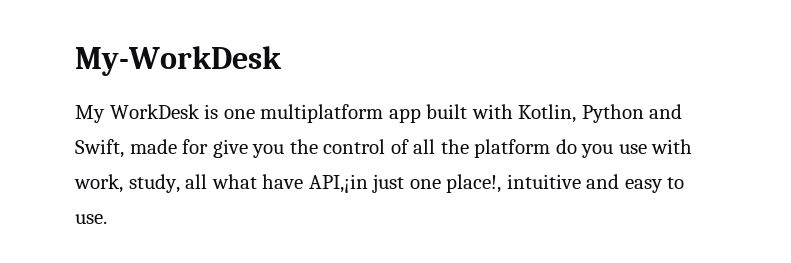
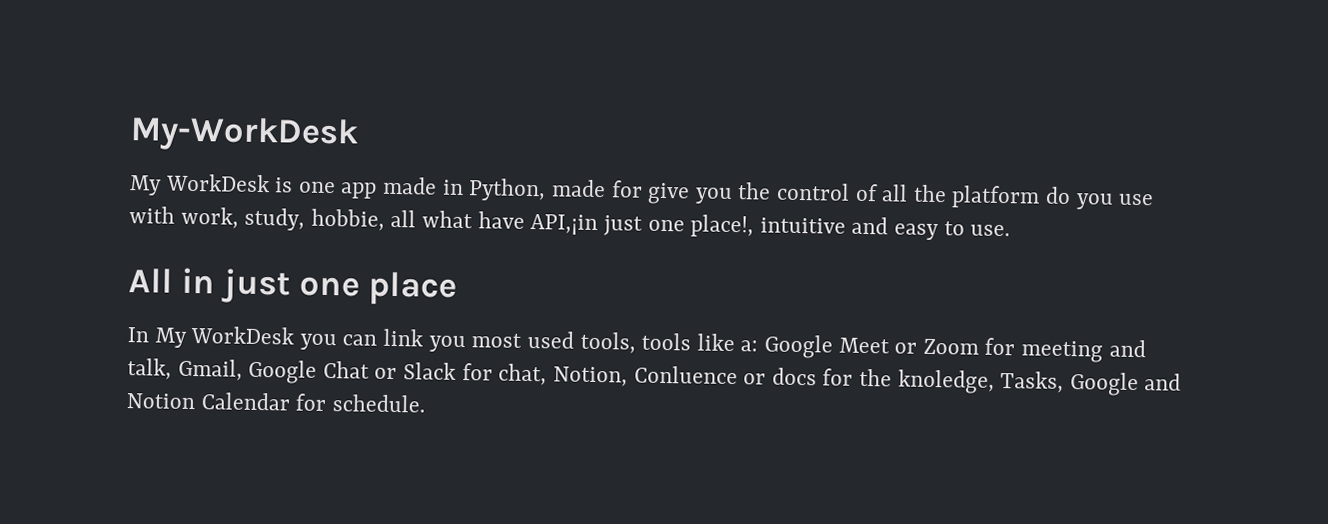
- My WorkDesk is one multiplatform app built with Kotlin, Python and Swift, made for give you the control of all the platform do you use with work, study, all what have API,¡in just one place!, intuitive and easy to use.
+ My WorkDesk is one app made in Python, made for give you the control of all the platform do you use with work, study, hobbie, all what have API,¡in just one place!, intuitive and easy to use.
+ All in just one place
+ In My WorkDesk you can link you most used tools, tools like a: Google Meet or Zoom for meeting and talk, Gmail, Google Chat or Slack for chat, Notion, Conluence or docs for the knoledge, Tasks, Google and Notion Calendar for schedule.

